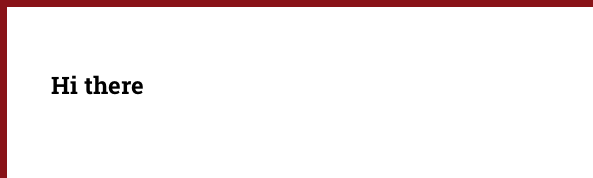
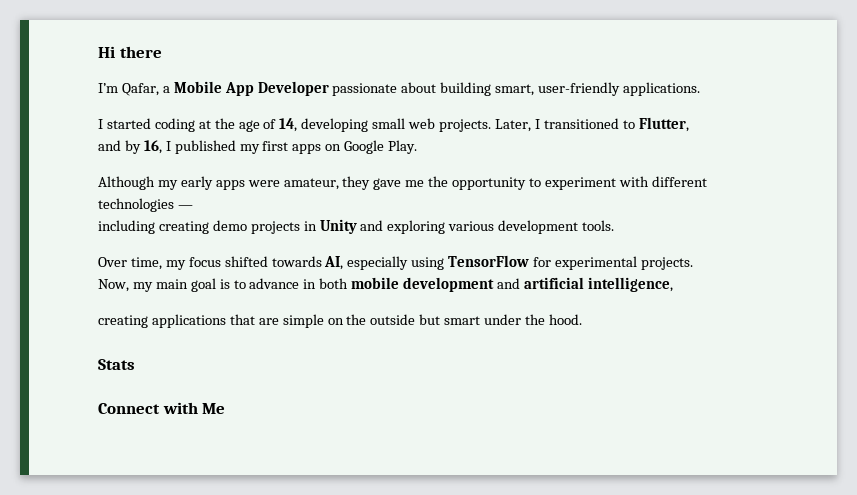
+ I’m Qafar, a Mobile App Developer passionate about building smart, user-friendly applications.
+ I started coding at the age of 14, developing small web projects. Later, I transitioned to Flutter,
+ and by 16, I published my first apps on Google Play.
+ Although my early apps were amateur, they gave me the opportunity to experiment with different technologies —
+ including creating demo projects in Unity and exploring various development tools.
+ Over time, my focus shifted towards AI, especially using TensorFlow for experimental projects.
+ Now, my main goal is to advance in both mobile development and artificial intelligence,
+ creating applications that are simple on the outside but smart under the hood.
+ Stats
+ Connect with Me

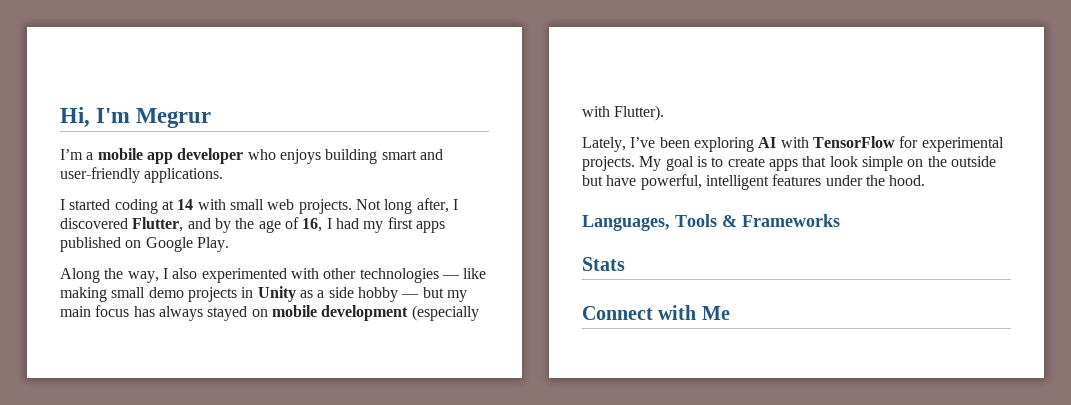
- Hi there
- I’m Qafar, a Mobile App Developer passionate about building smart, user-friendly applications.
+ Hi, I'm Megrur
+ I’m a mobile app developer who enjoys building smart and user-friendly applications.
- I started coding at the age of 14, developing small web projects. Later, I transitioned to Flutter,
- and by 16, I published my first apps on Google Play.
+ I started coding at 14 with small web projects. Not long after, I discovered Flutter, and by the age of 16, I had my first apps published on Google Play.
- Although my early apps were amateur, they gave me the opportunity to experiment with different technologies —
- including creating demo projects in Unity and exploring various development tools.
- Over time, my focus shifted towards AI, especially using TensorFlow for experimental projects.
- Now, my main goal is to advance in both mobile development and artificial intelligence,
- creating applications that are simple on the outside but smart under the hood.
+ Along the way, I also experimented with other technologies — like making small demo projects in Unity as a side hobby — but my main focus has always stayed on mobile development (especially with Flutter).
+ Lately, I’ve been exploring AI with TensorFlow for experimental projects. My goal is to create apps that look simple on the outside but have powerful, intelligent features under the hood.
+ Languages, Tools & Frameworks

